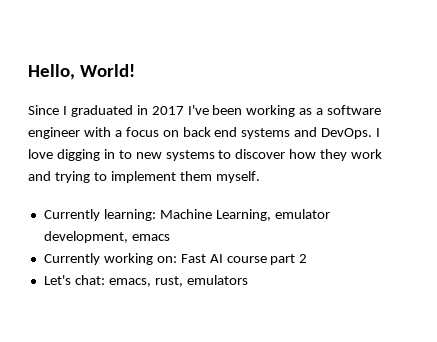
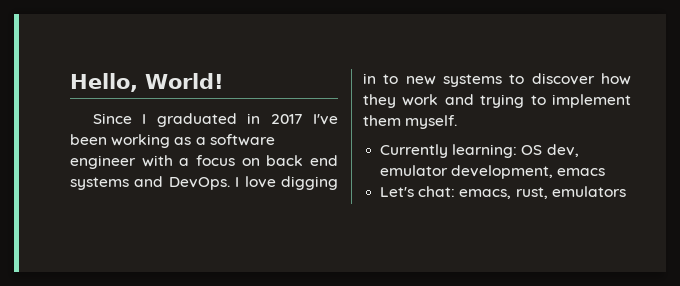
- Currently learning: Machine Learning, emulator development, emacs
+ Currently learning: OS dev, emulator development, emacs
- Currently working on: Fast AI course part 2

